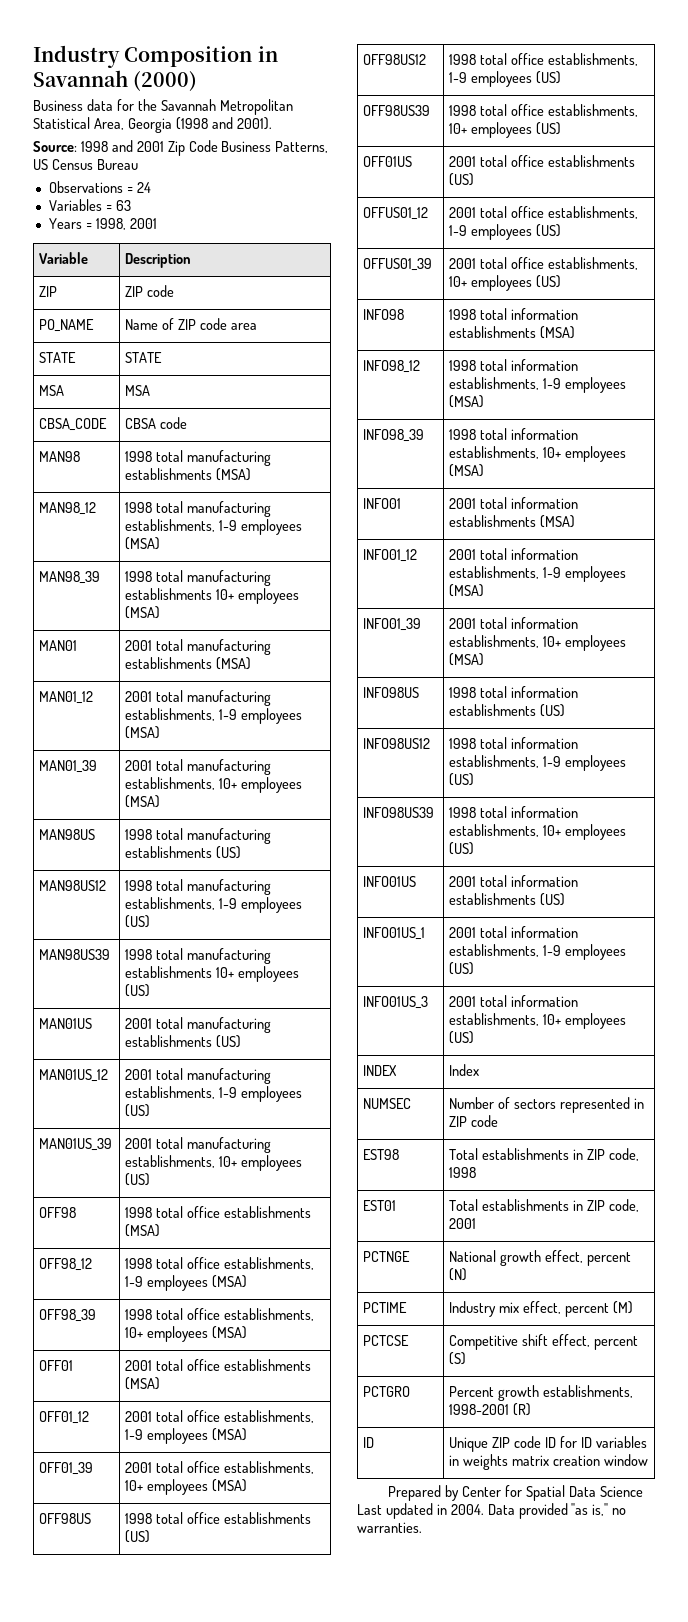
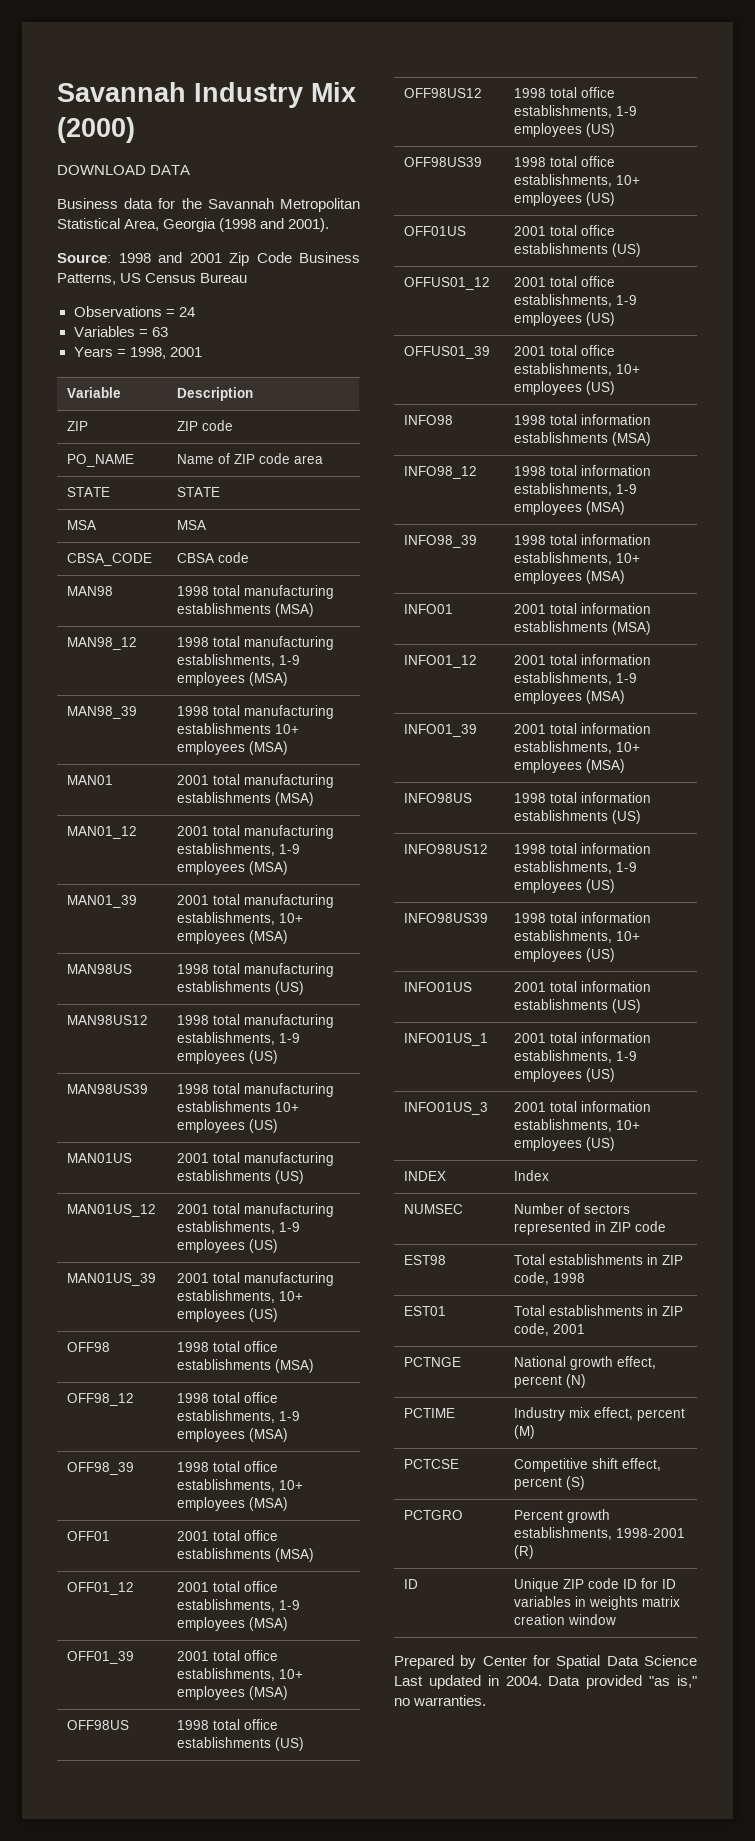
- Industry Composition in Savannah (2000)
+ Savannah Industry Mix (2000)
+ DOWNLOAD DATA

